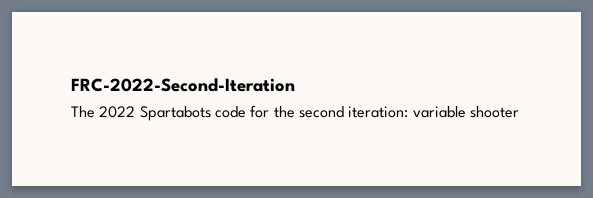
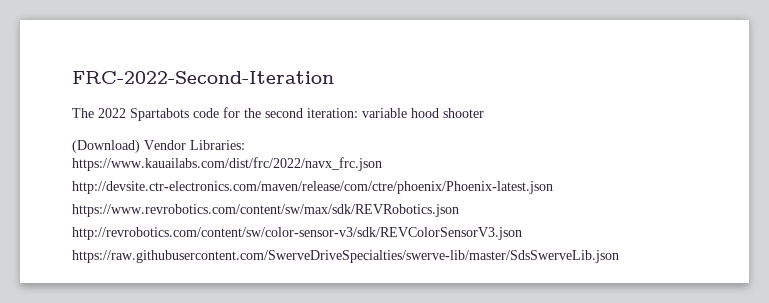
- The 2022 Spartabots code for the second iteration: variable shooter
+ The 2022 Spartabots code for the second iteration: variable hood shooter
+ (Download) Vendor Libraries:
+ https://www.kauailabs.com/dist/frc/2022/navx_frc.json
+ http://devsite.ctr-electronics.com/maven/release/com/ctre/phoenix/Phoenix-latest.json
+ https://www.revrobotics.com/content/sw/max/sdk/REVRobotics.json
+ http://revrobotics.com/content/sw/color-sensor-v3/sdk/REVColorSensorV3.json
+ https://raw.githubusercontent.com/SwerveDriveSpecialties/swerve-lib/master/SdsSwerveLib.json

